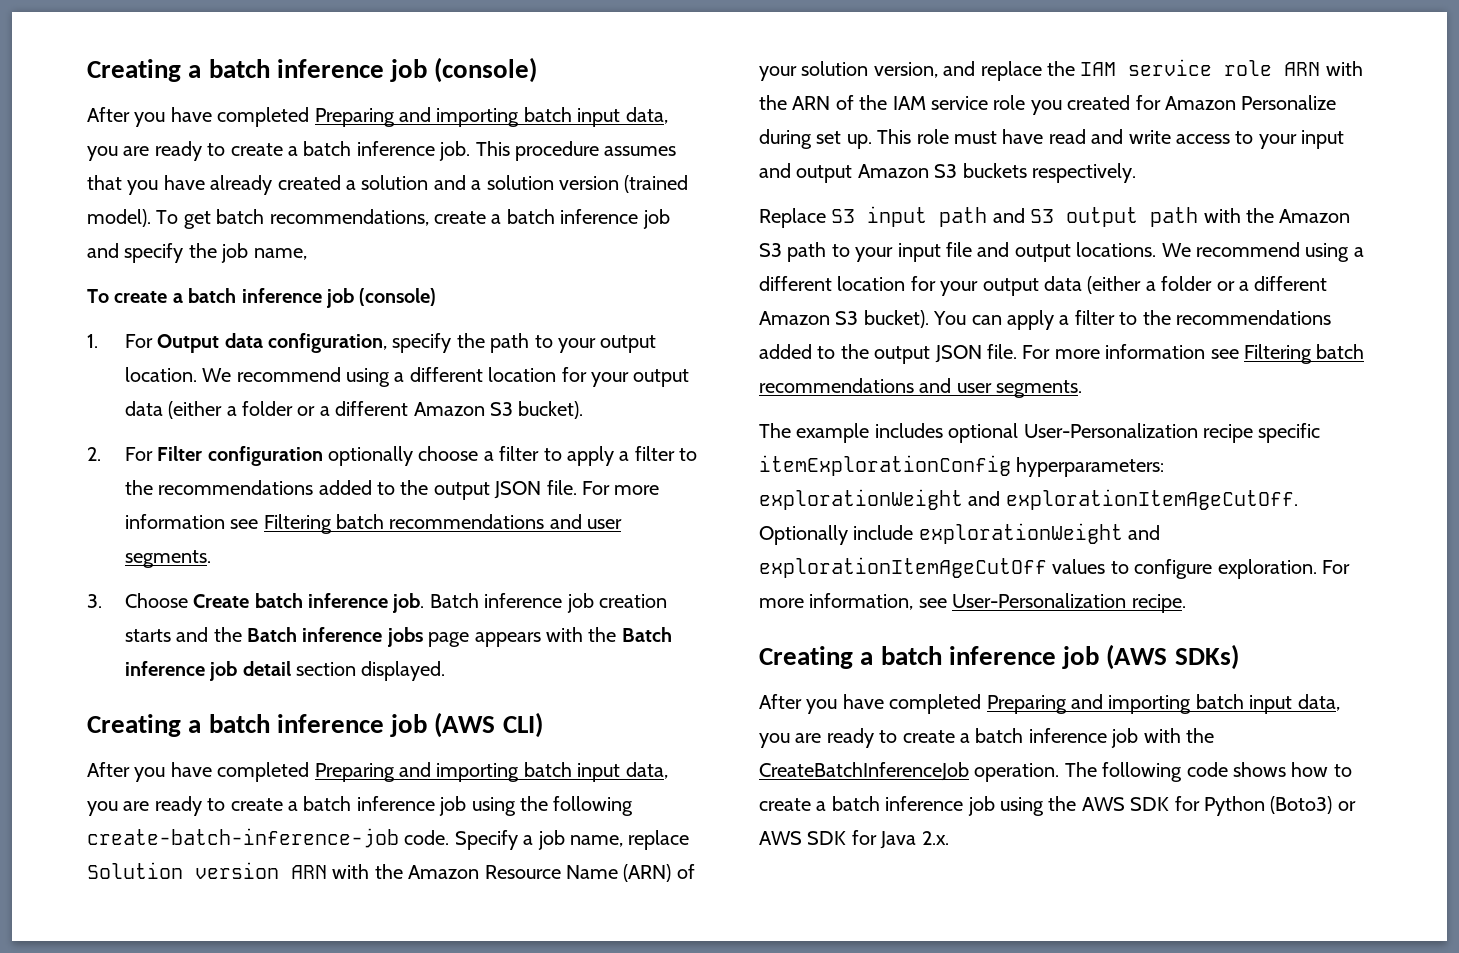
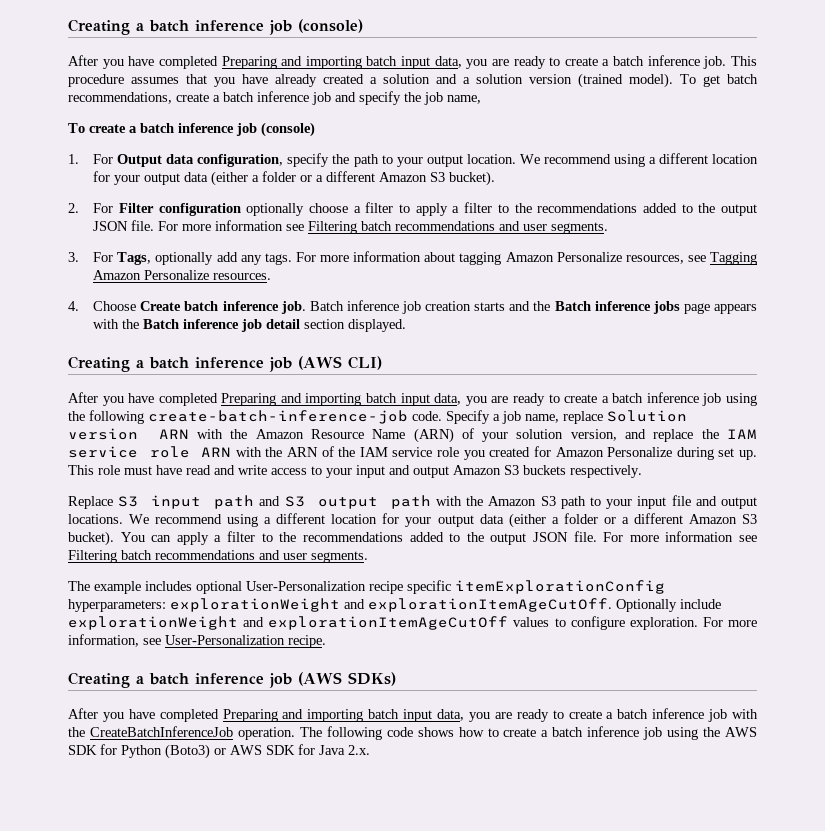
- 3. Choose Create batch inference job.
+ 3. For Tags, optionally add any tags. For more information about tagging Amazon Personalize resources, see Tagging Amazon Personalize resources.
+ 4. Choose Create batch inference job.

